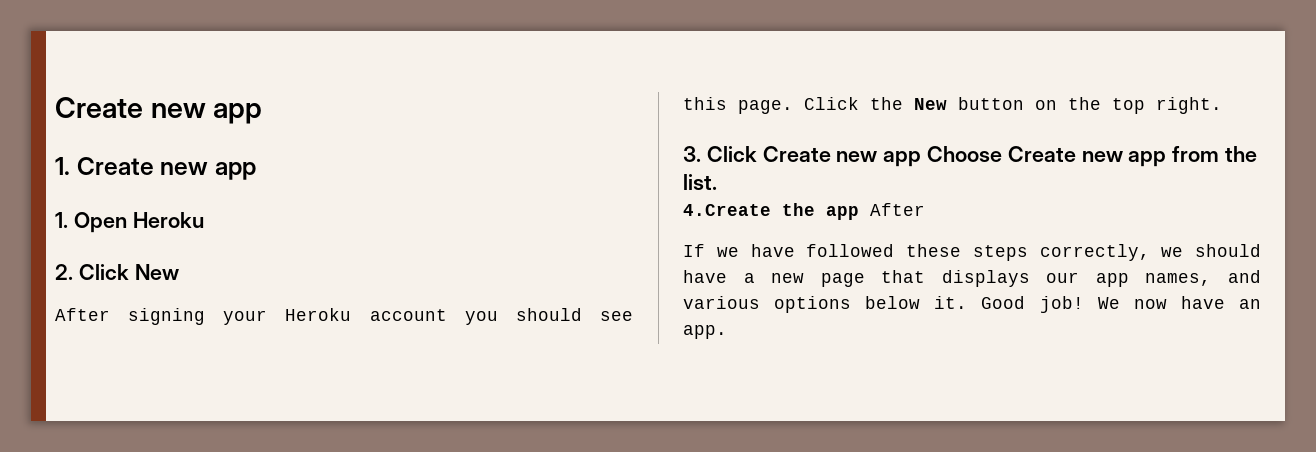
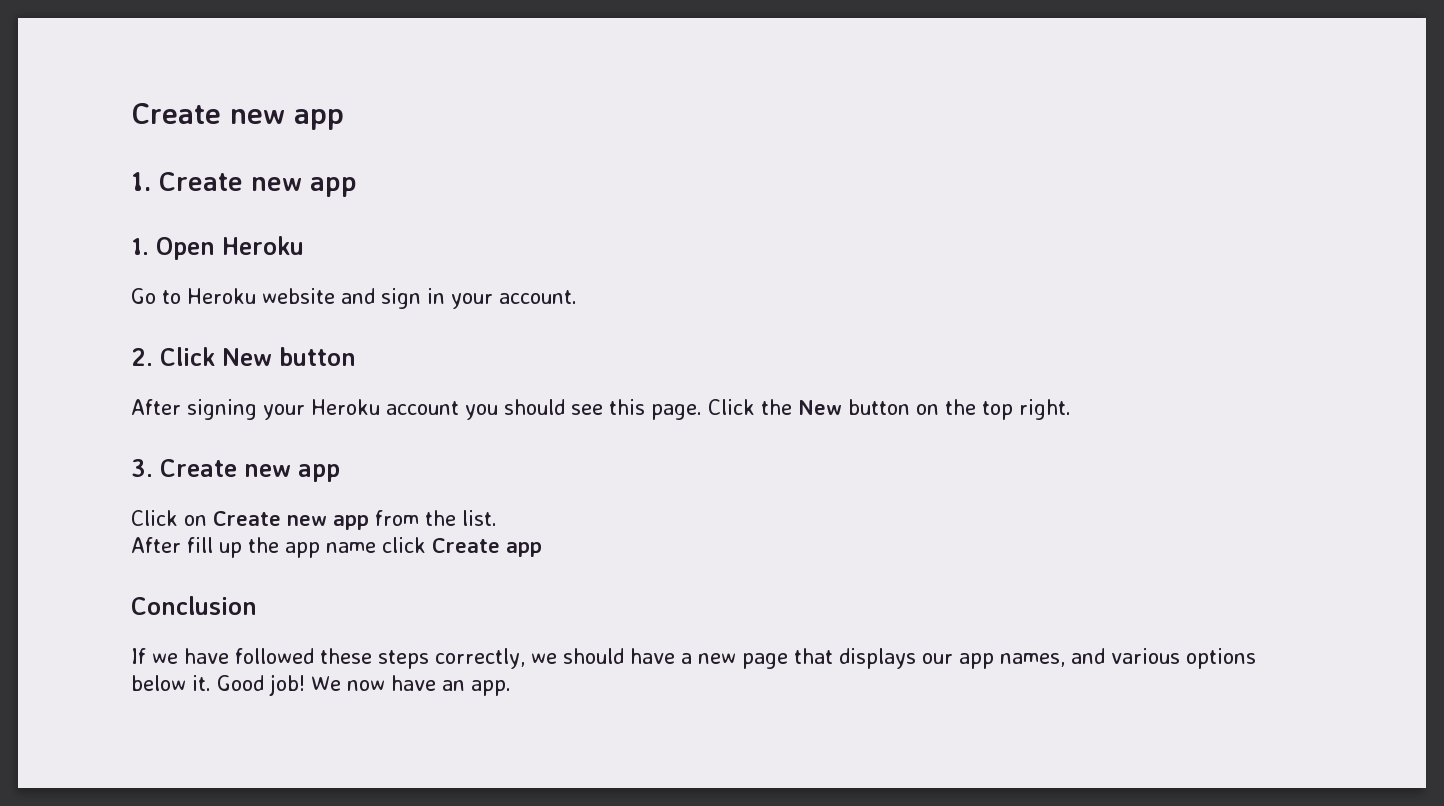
+ Go to Heroku website and sign in your account.
- 2. Click New
+ 2. Click New button
- 3. Click Create new app Choose Create new app from the list.
+ 3. Create new app
+ Click on Create new app from the list.
- 4.Create the app After
+ After fill up the app name click Create app
+ Conclusion

